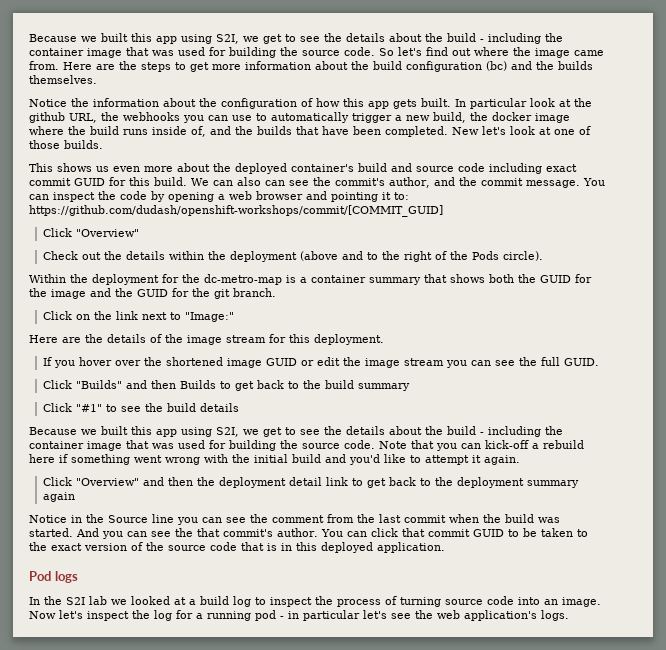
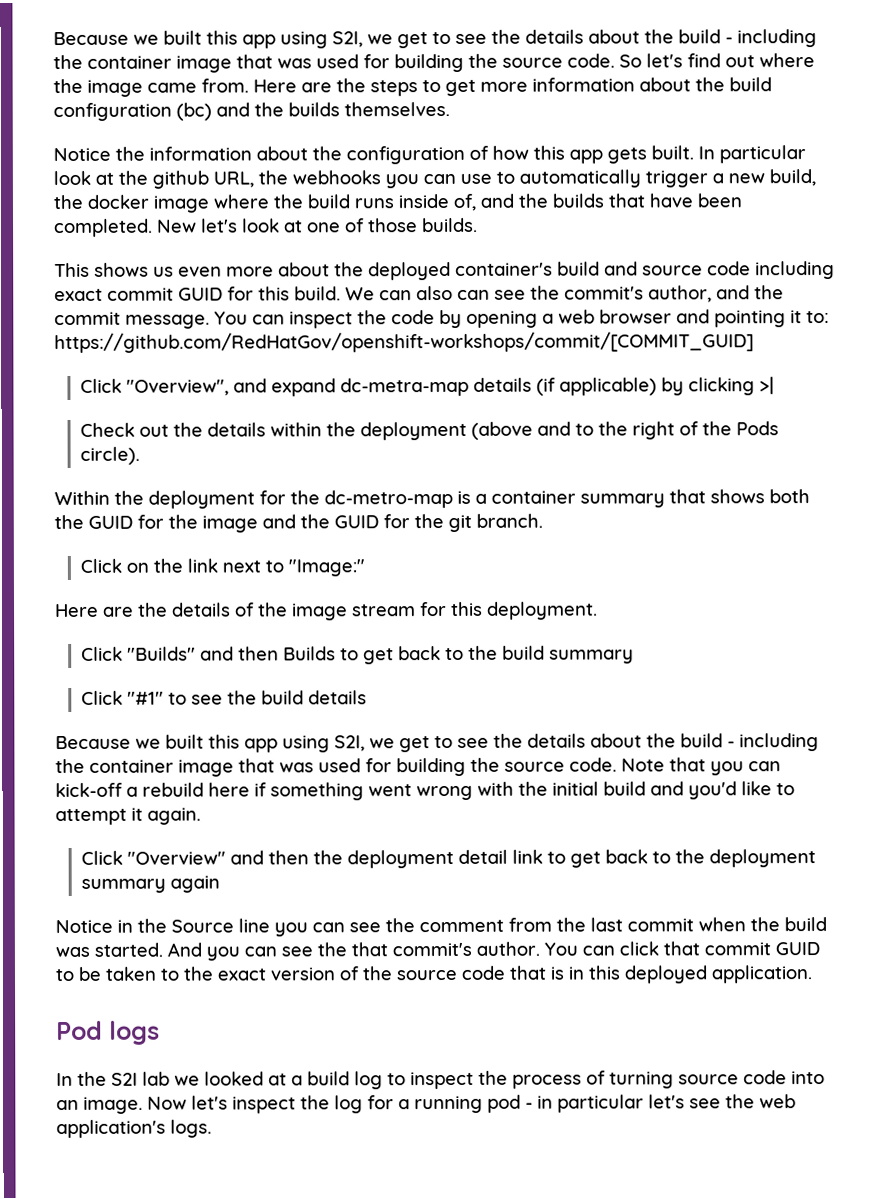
- You can inspect the code by opening a web browser and pointing it to: https://github.com/dudash/openshift-workshops/commit/[COMMIT_GUID]
- Click "Overview"
+ You can inspect the code by opening a web browser and pointing it to: https://github.com/RedHatGov/openshift-workshops/commit/[COMMIT_GUID]
+ Click "Overview", and expand dc-metra-map details (if applicable) by clicking >|
- If you hover over the shortened image GUID or edit the image stream you can see the full GUID.

